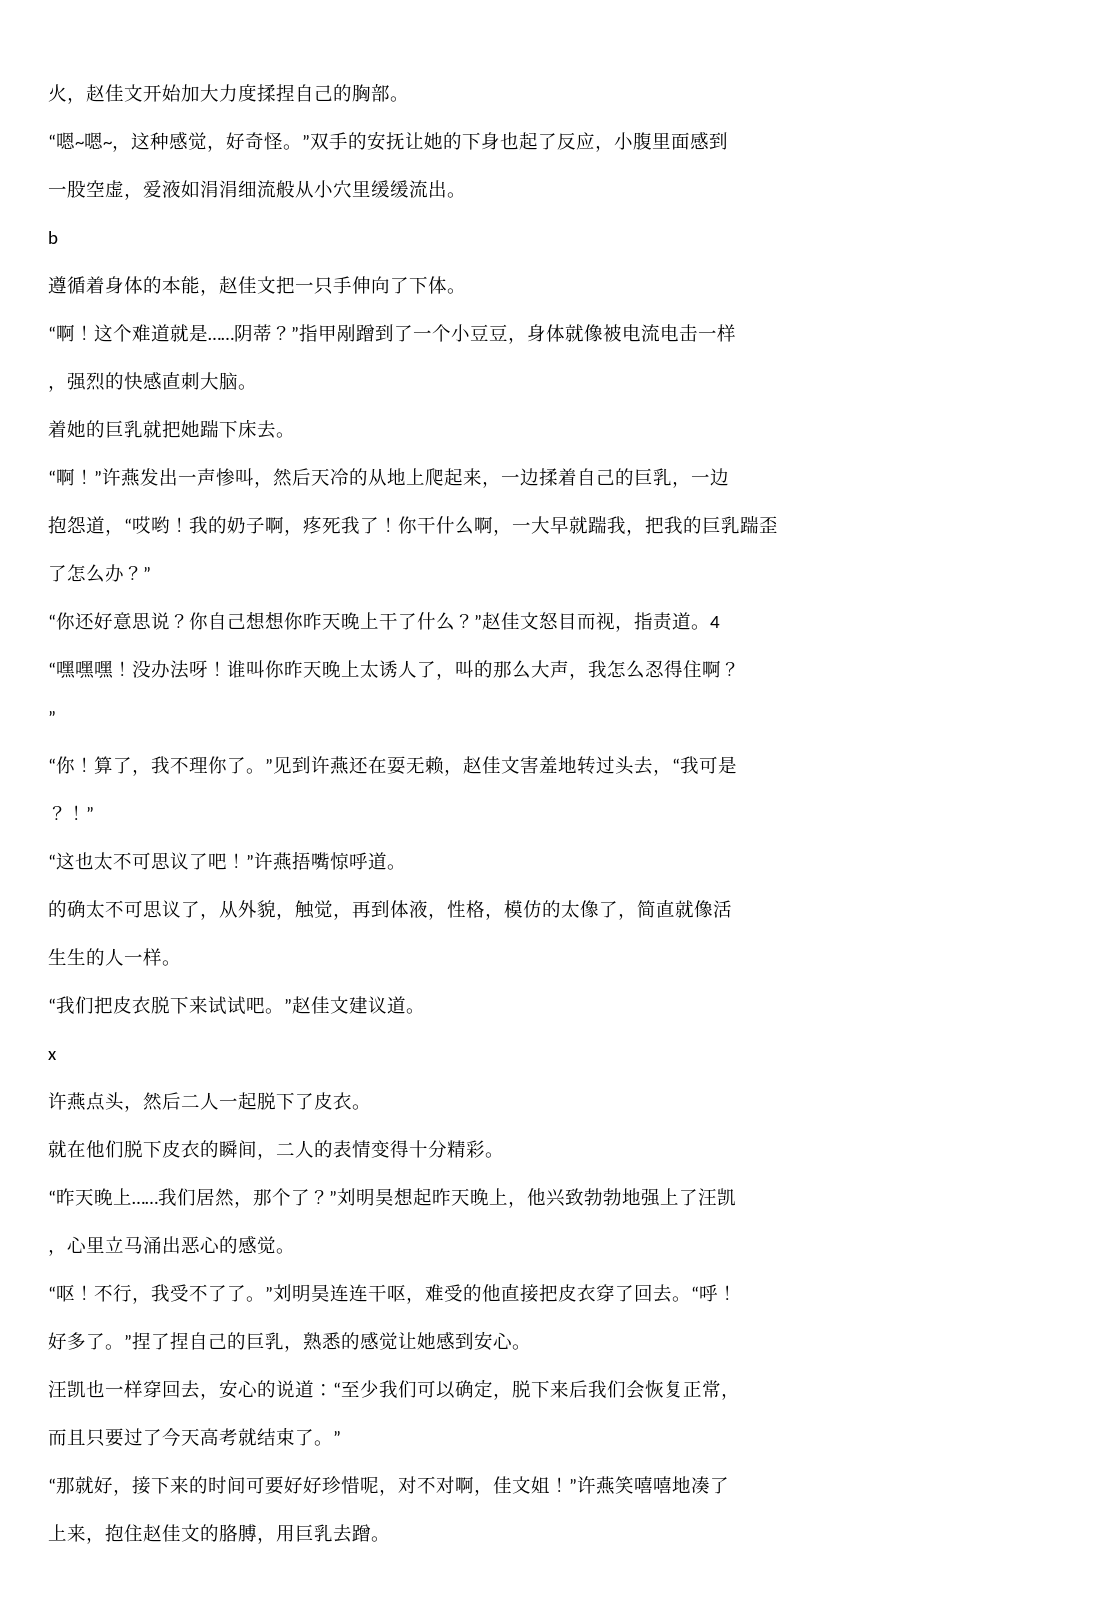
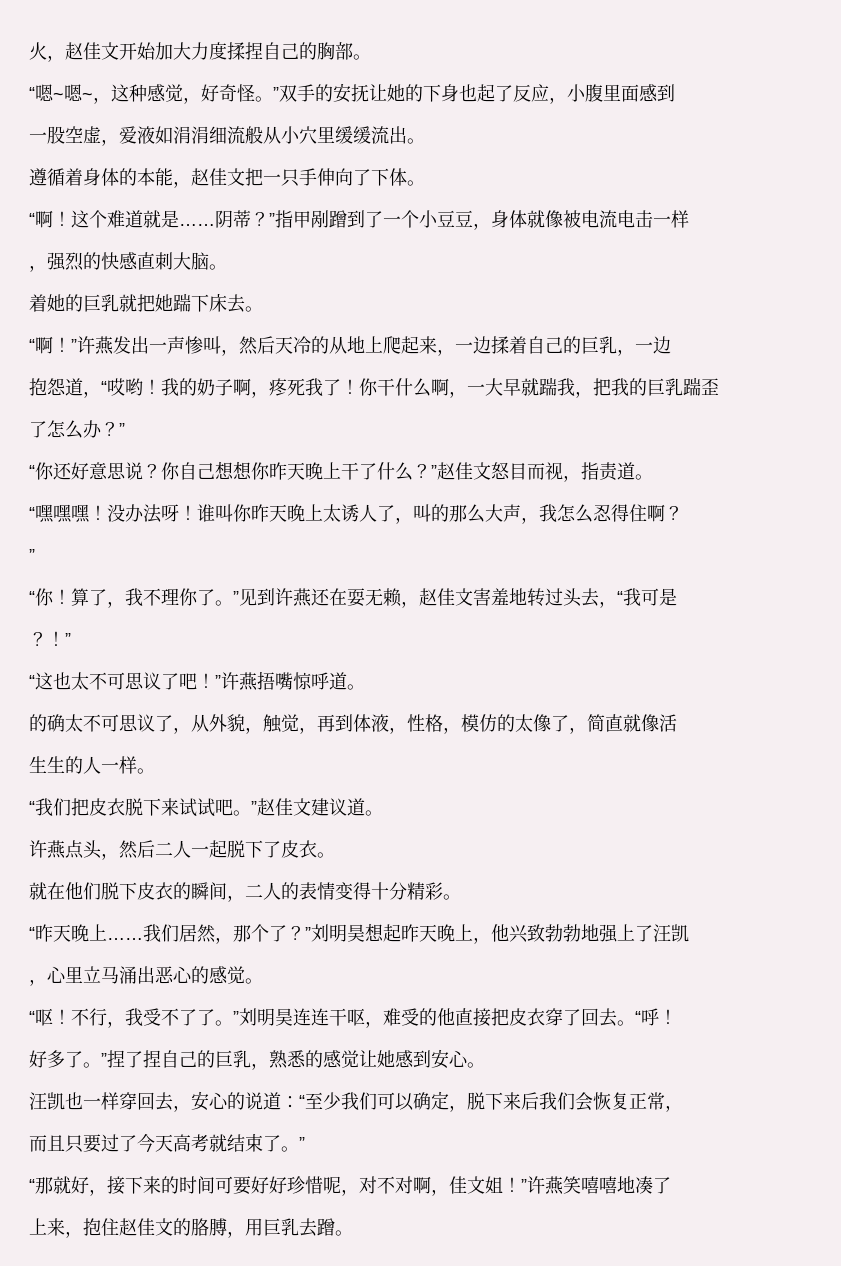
- b
- 4
- x

